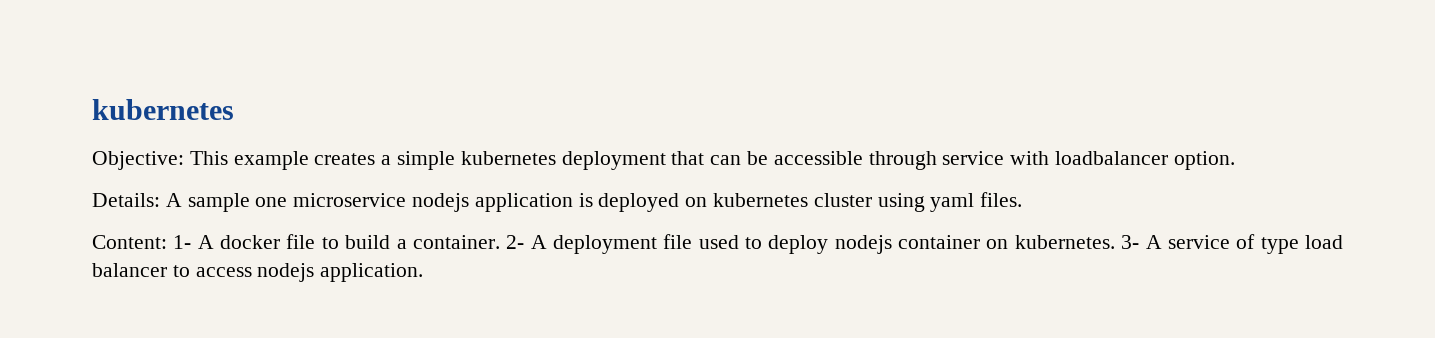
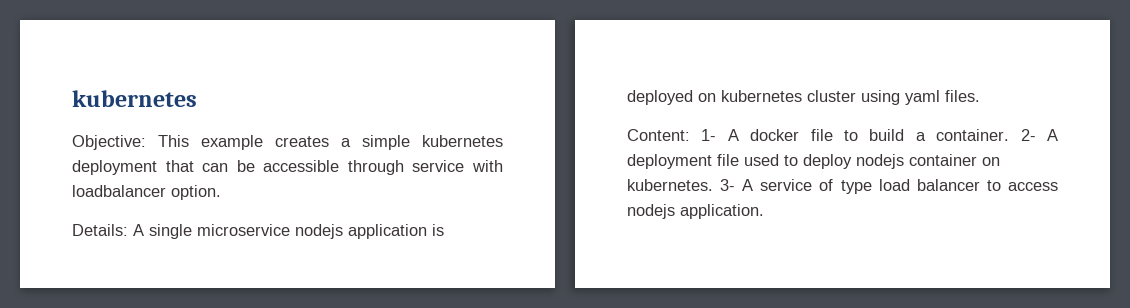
- Details: A sample one microservice nodejs application is deployed on kubernetes cluster using yaml files.
+ Details: A single microservice nodejs application is deployed on kubernetes cluster using yaml files.

